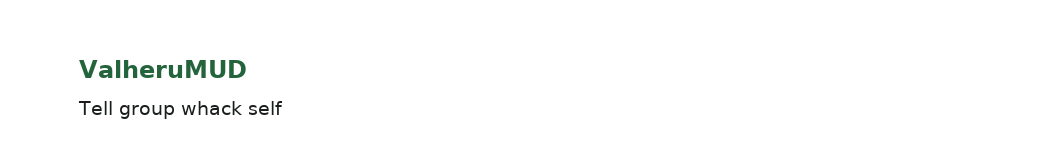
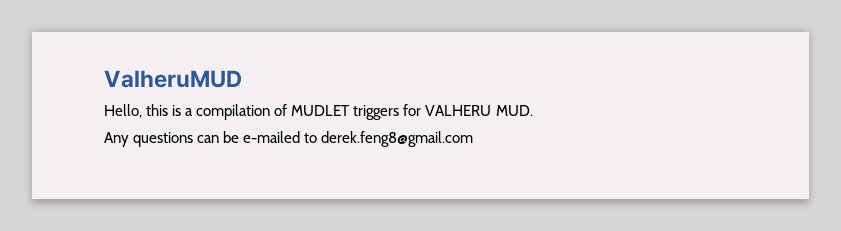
- Tell group whack self
+ Hello, this is a compilation of MUDLET triggers for VALHERU MUD.
+ Any questions can be e-mailed to derek.feng8@gmail.com

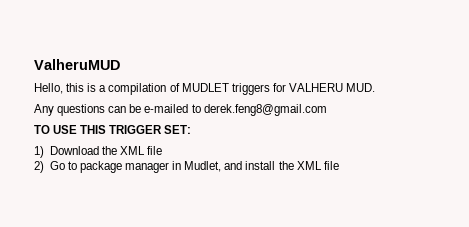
+ TO USE THIS TRIGGER SET:
+ 1) Download the XML file
+ 2) Go to package manager in Mudlet, and install the XML file

